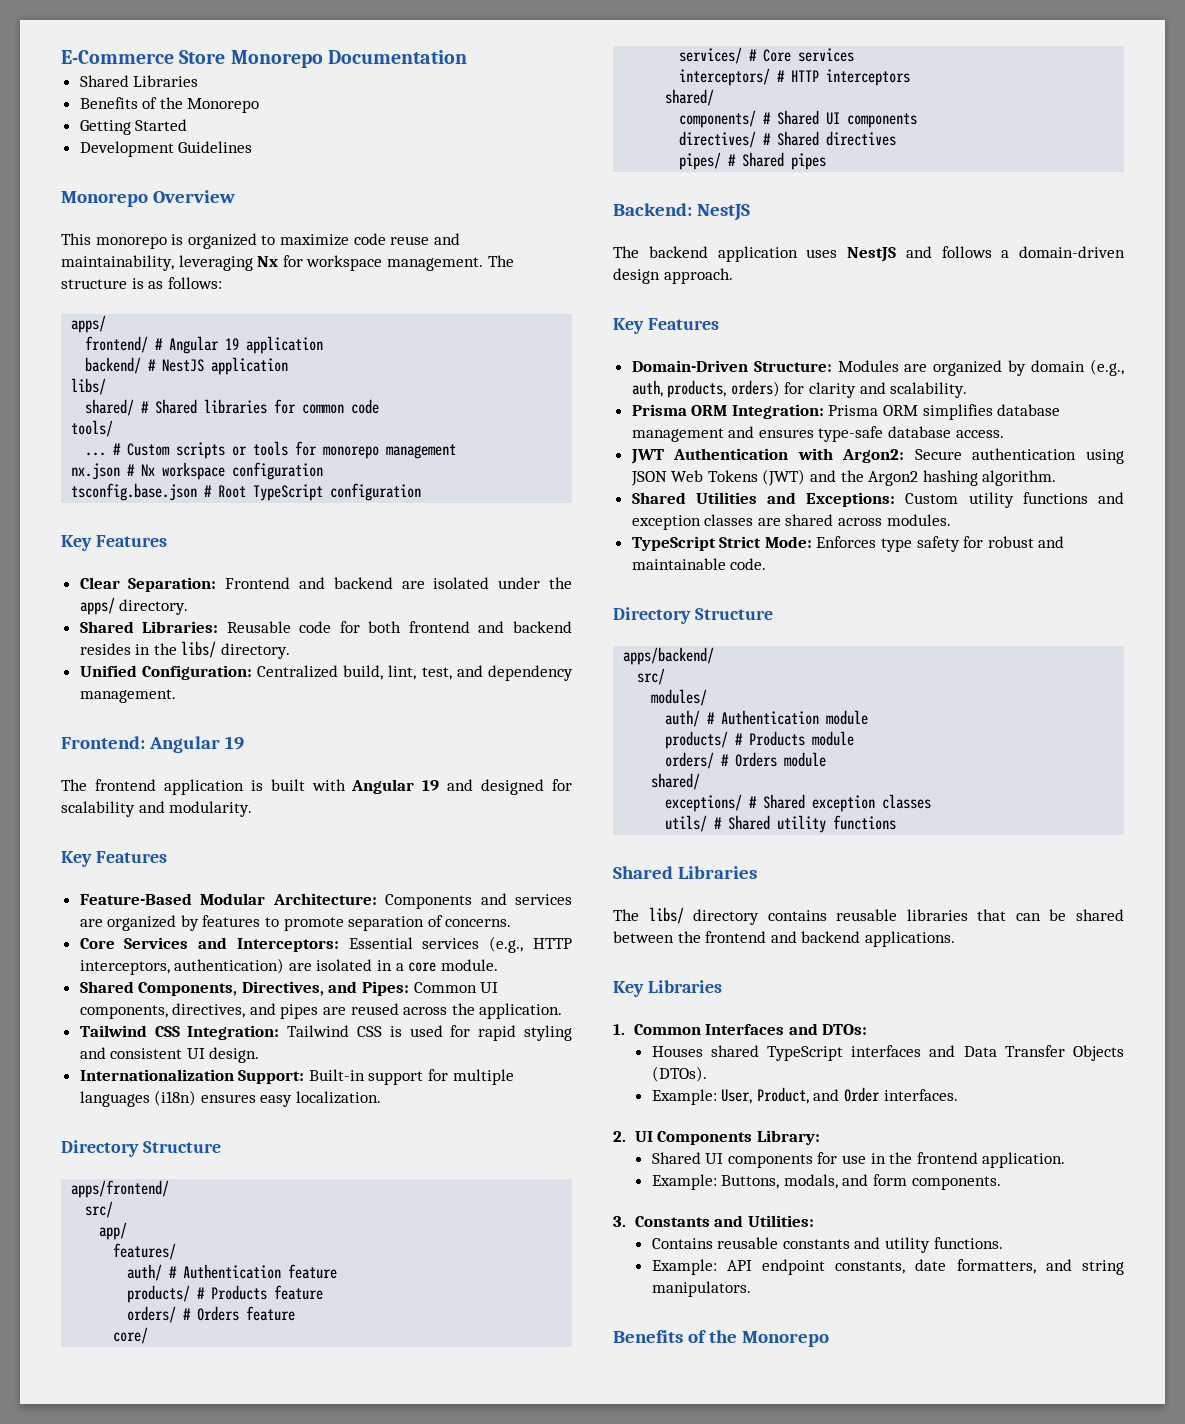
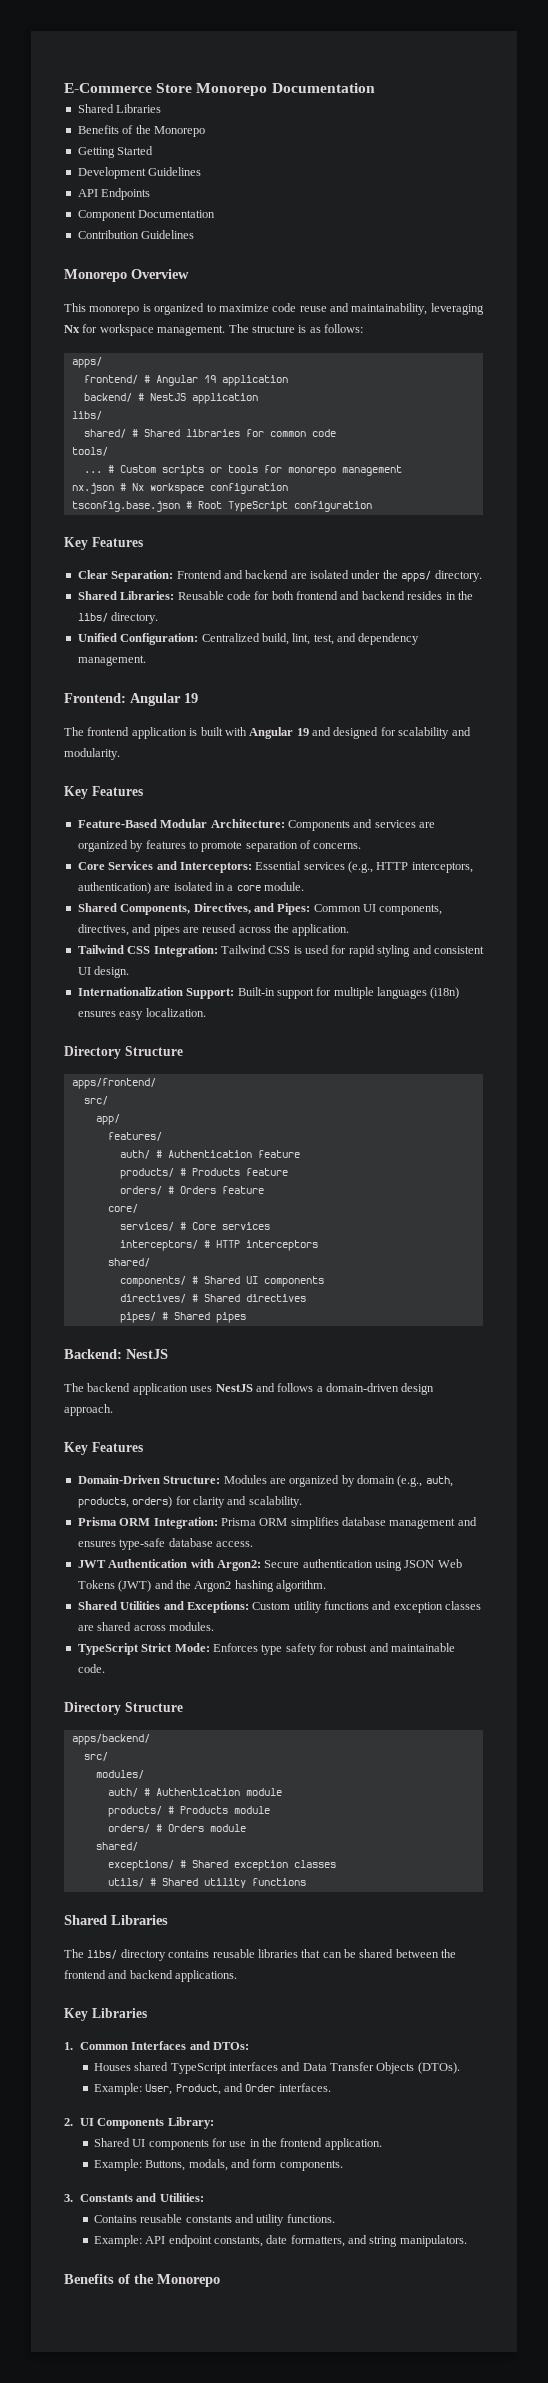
+ API Endpoints
+ Component Documentation
+ Contribution Guidelines

